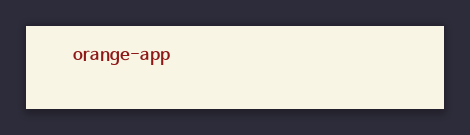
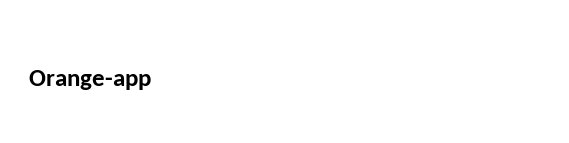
- orange-app
+ Orange-app

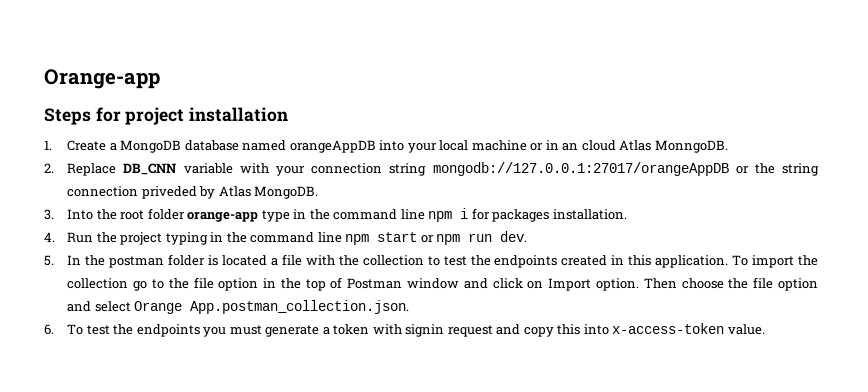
+ Steps for project installation
+ 1. Create a MongoDB database named orangeAppDB into your local machine or in an cloud Atlas MonngoDB.
+ 2. Replace DB_CNN variable with your connection string mongodb://127.0.0.1:27017/orangeAppDB or the string connection priveded by Atlas MongoDB.
+ 3. Into the root folder orange-app type in the command line npm i for packages installation.
+ 4. Run the project typing in the command line npm start or npm run dev.
+ 5. In the postman folder is located a file with the collection to test the endpoints created in this application. To import the collection go to the file option in the top of Postman window and click on Import option. Then choose the file option and select Orange App.postman_collection.json.
+ 6. To test the endpoints you must generate a token with signin request and copy this into x-access-token value.

